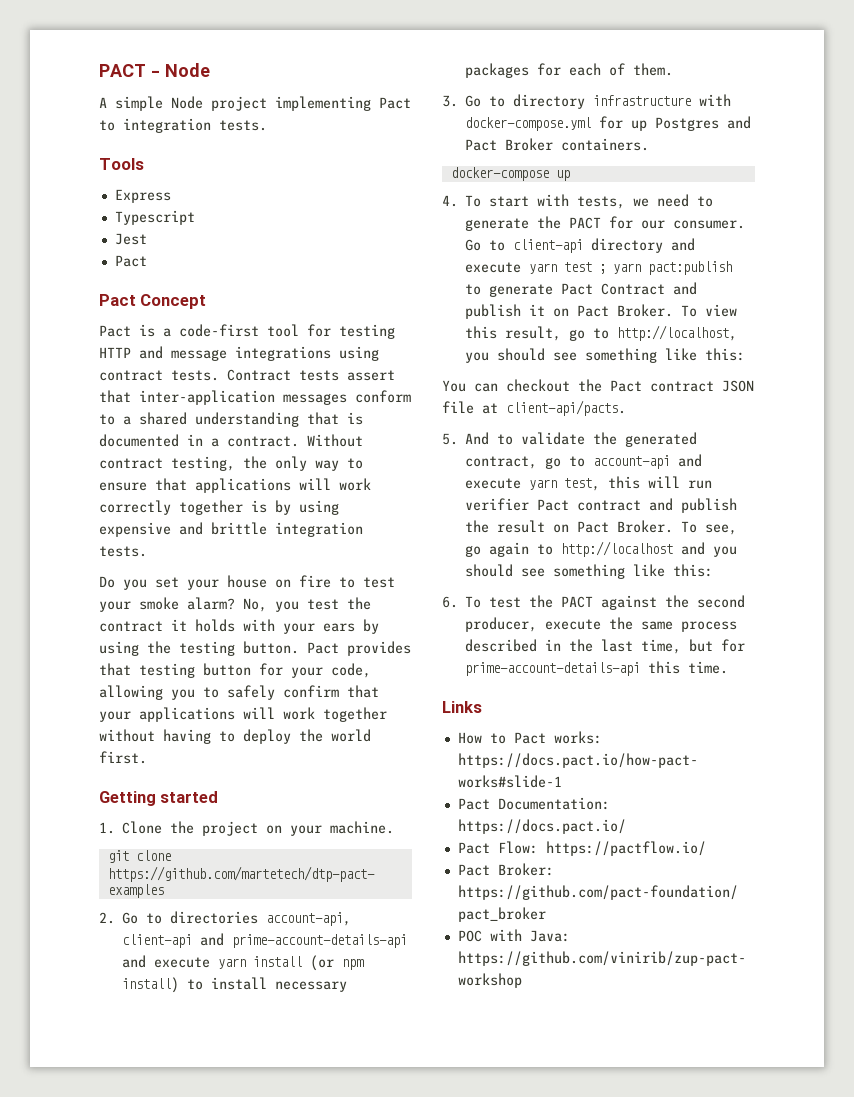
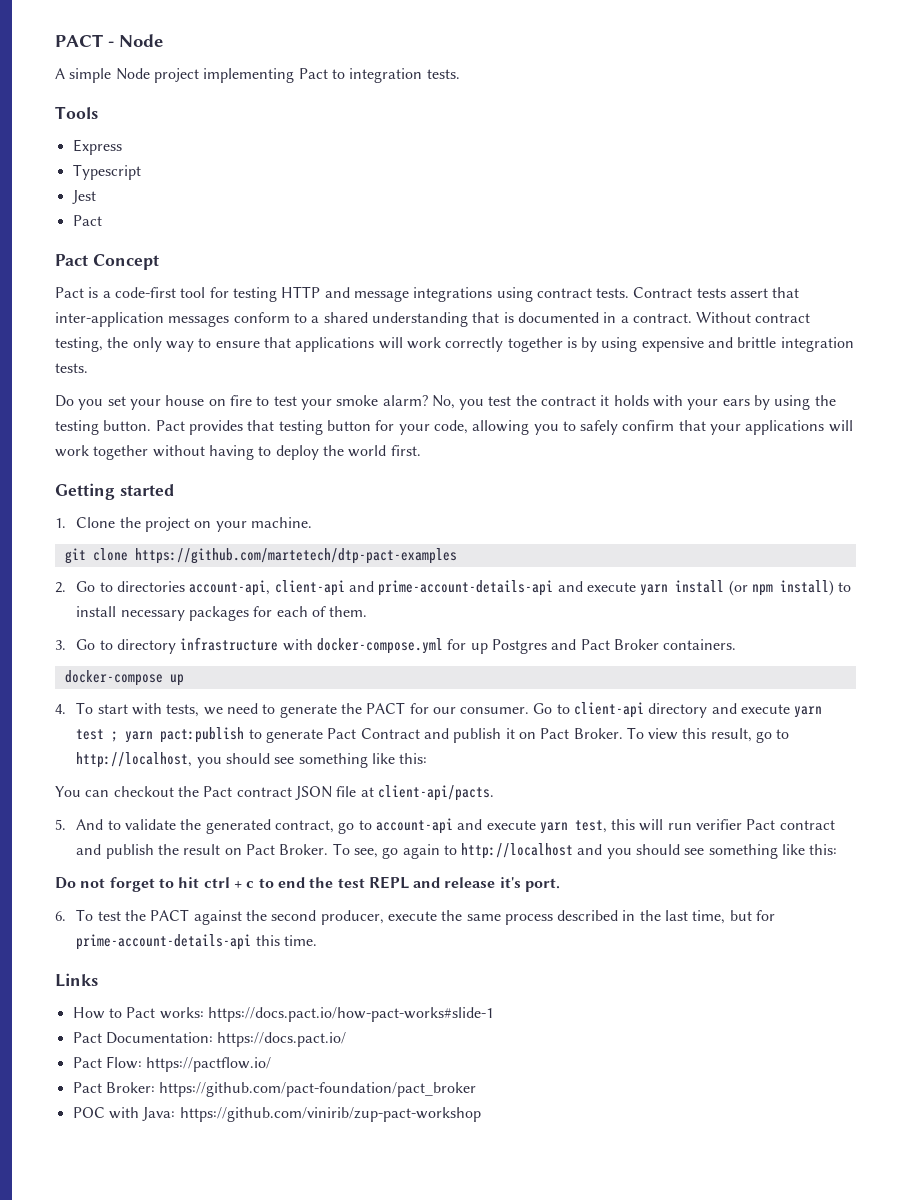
+ Do not forget to hit ctrl + c to end the test REPL and release it's port.

